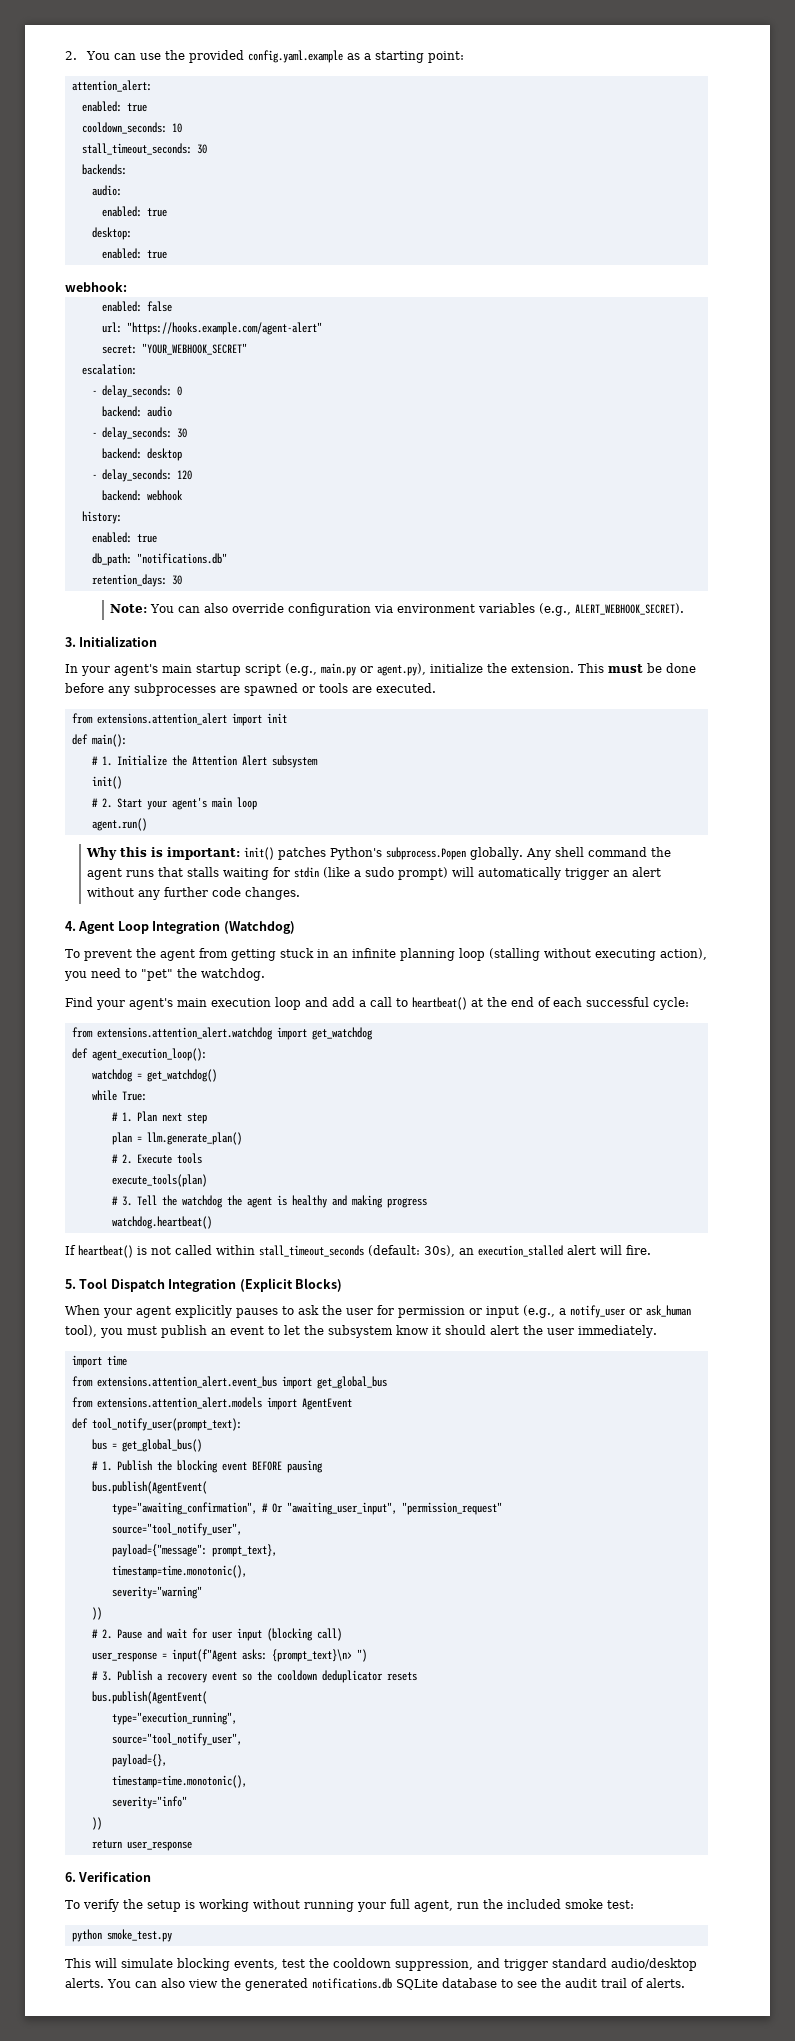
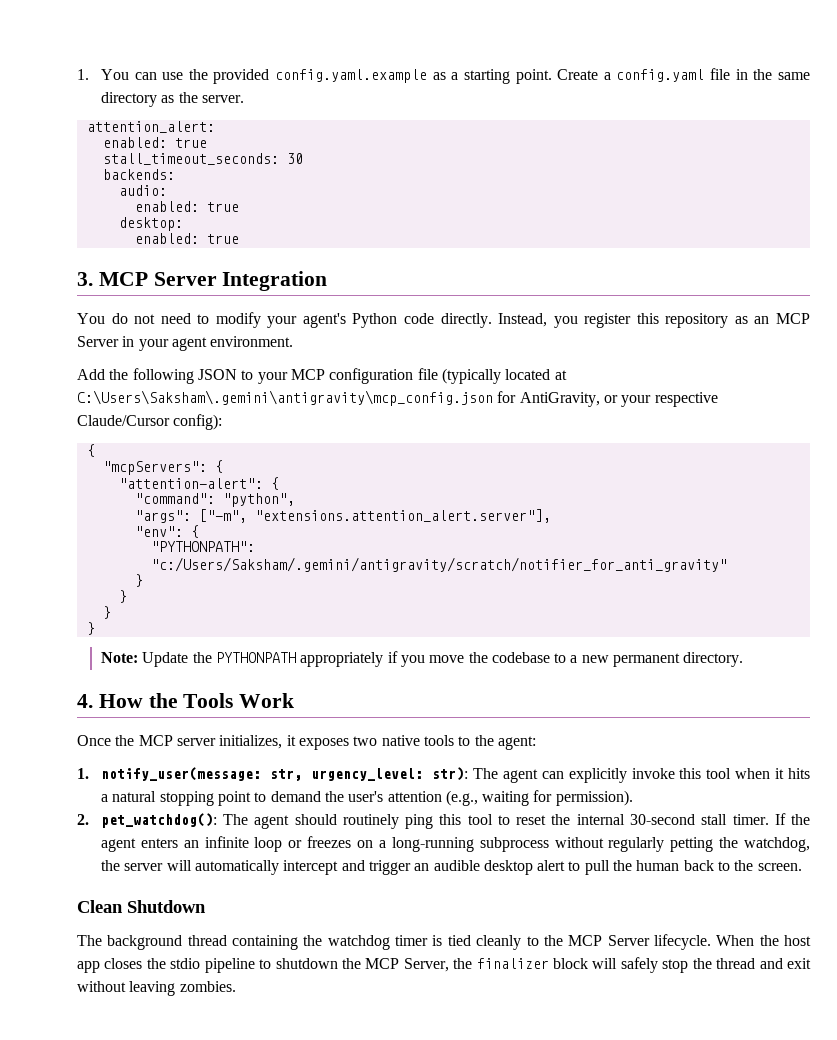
- 2. You can use the provided config.yaml.example as a starting point:
+ 1. You can use the provided config.yaml.example as a starting point. Create a config.yaml file in the same directory as the server.
- cooldown_seconds: 10
- webhook:
- enabled: false
- url: "https://hooks.example.com/agent-alert"
- secret: "YOUR_WEBHOOK_SECRET"
- escalation:
- - delay_seconds: 0
- backend: audio
- - delay_seconds: 30
- backend: desktop
- - delay_seconds: 120
- backend: webhook
- history:
- enabled: true
- db_path: "notifications.db"
- retention_days: 30
- Note: You can also override configuration via environment variables (e.g., ALERT_WEBHOOK_SECRET).
- 3. Initialization
- In your agent's main startup script (e.g., main.py or agent.py), initialize the extension. This must be done before any subprocesses are spawned or tools are executed.
- from extensions.attention_alert import init
- def main():
- # 1. Initialize the Attention Alert subsystem
- init()
- # 2. Start your agent's main loop
- agent.run()
- Why this is important: init() patches Python's subprocess.Popen globally. Any shell command the agent runs that stalls waiting for stdin (like a sudo prompt) will automatically trigger an alert without any further code changes.
- 4. Agent Loop Integration (Watchdog)
- To prevent the agent from getting stuck in an infinite planning loop (stalling without executing action), you need to "pet" the watchdog.
- Find your agent's main execution loop and add a call to heartbeat() at the end of each successful cycle:
- from extensions.attention_alert.watchdog import get_watchdog
- def agent_execution_loop():
- watchdog = get_watchdog()
- while True:
- # 1. Plan next step
- plan = llm.generate_plan()
- # 2. Execute tools
- execute_tools(plan)
- # 3. Tell the watchdog the agent is healthy and making progress
- watchdog.heartbeat()
- If heartbeat() is not called within stall_timeout_seconds (default: 30s), an execution_stalled alert will fire.
- 5. Tool Dispatch Integration (Explicit Blocks)
- When your agent explicitly pauses to ask the user for permission or input (e.g., a notify_user or ask_human tool), you must publish an event to let the subsystem know it should alert the user immediately.
- import time
- from extensions.attention_alert.event_bus import get_global_bus
- from extensions.attention_alert.models import AgentEvent
- def tool_notify_user(prompt_text):
- bus = get_global_bus()
- # 1. Publish the blocking event BEFORE pausing
- bus.publish(AgentEvent(
- type="awaiting_confirmation", # Or "awaiting_user_input", "permission_request"
- source="tool_notify_user",
- payload={"message": prompt_text},
- timestamp=time.monotonic(),
- severity="warning"
- ))
- # 2. Pause and wait for user input (blocking call)
- user_response = input(f"Agent asks: {prompt_text}\n> ")
- # 3. Publish a recovery event so the cooldown deduplicator resets
- bus.publish(AgentEvent(
- type="execution_running",
- source="tool_notify_user",
- payload={},
- timestamp=time.monotonic(),
- severity="info"
- ))
- return user_response
- 6. Verification
- To verify the setup is working without running your full agent, run the included smoke test:
- python smoke_test.py
- This will simulate blocking events, test the cooldown suppression, and trigger standard audio/desktop alerts. You can also view the generated notifications.db SQLite database to see the audit trail of alerts.
+ 3. MCP Server Integration
+ You do not need to modify your agent's Python code directly. Instead, you register this repository as an MCP Server in your agent environment.
+ Add the following JSON to your MCP configuration file (typically located at C:\Users\Saksham\.gemini\antigravity\mcp_config.json for AntiGravity, or your respective Claude/Cursor config):
+ {
+ "mcpServers": {
+ "attention-alert": {
+ "command": "python",
+ "args": ["-m", "extensions.attention_alert.server"],
+ "env": {
+ "PYTHONPATH": "c:/Users/Saksham/.gemini/antigravity/scratch/notifier_for_anti_gravity"
+ }
+ }
+ }
+ }
+ Note: Update the PYTHONPATH appropriately if you move the codebase to a new permanent directory.
+ 4. How the Tools Work
+ Once the MCP server initializes, it exposes two native tools to the agent:
+ 1. notify_user(message: str, urgency_level: str): The agent can explicitly invoke this tool when it hits a natural stopping point to demand the user's attention (e.g., waiting for permission).
+ 2. pet_watchdog(): The agent should routinely ping this tool to reset the internal 30-second stall timer. If the agent enters an infinite loop or freezes on a long-running subprocess without regularly petting the watchdog, the server will automatically intercept and trigger an audible desktop alert to pull the human back to the screen.
+ Clean Shutdown
+ The background thread containing the watchdog timer is tied cleanly to the MCP Server lifecycle. When the host app closes the stdio pipeline to shutdown the MCP Server, the finalizer block will safely stop the thread and exit without leaving zombies.

